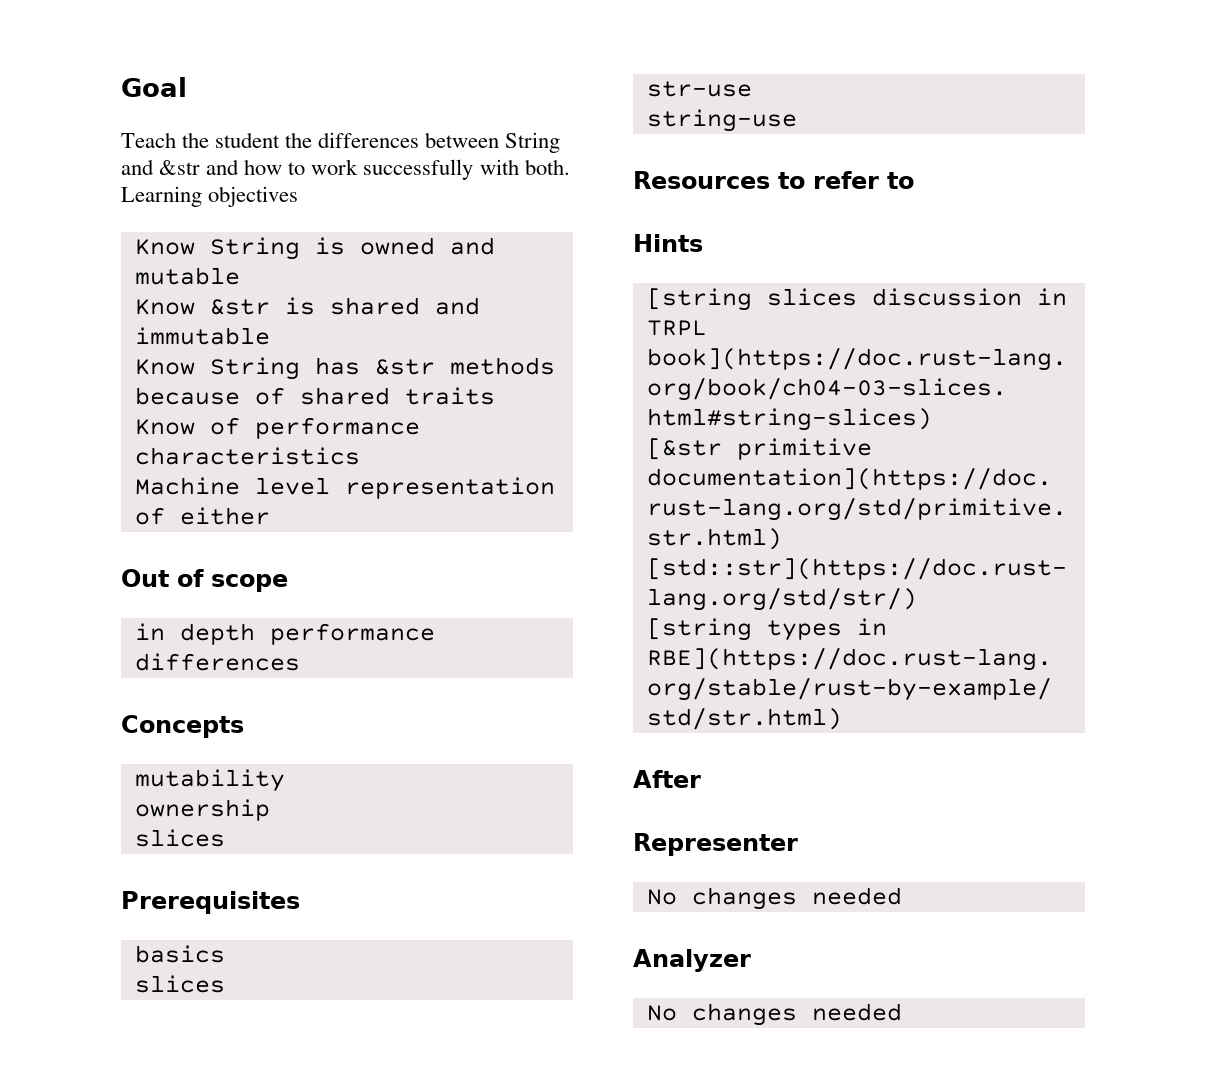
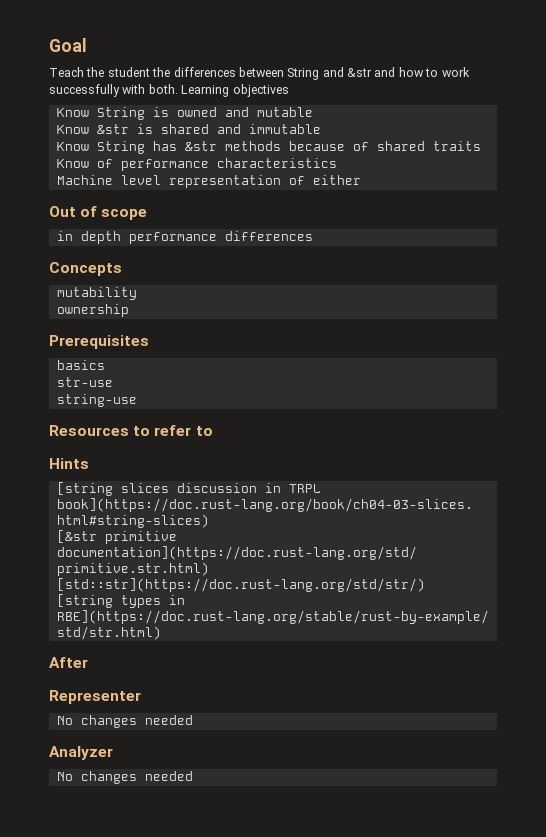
  ownership
- slices
  basics
- slices

